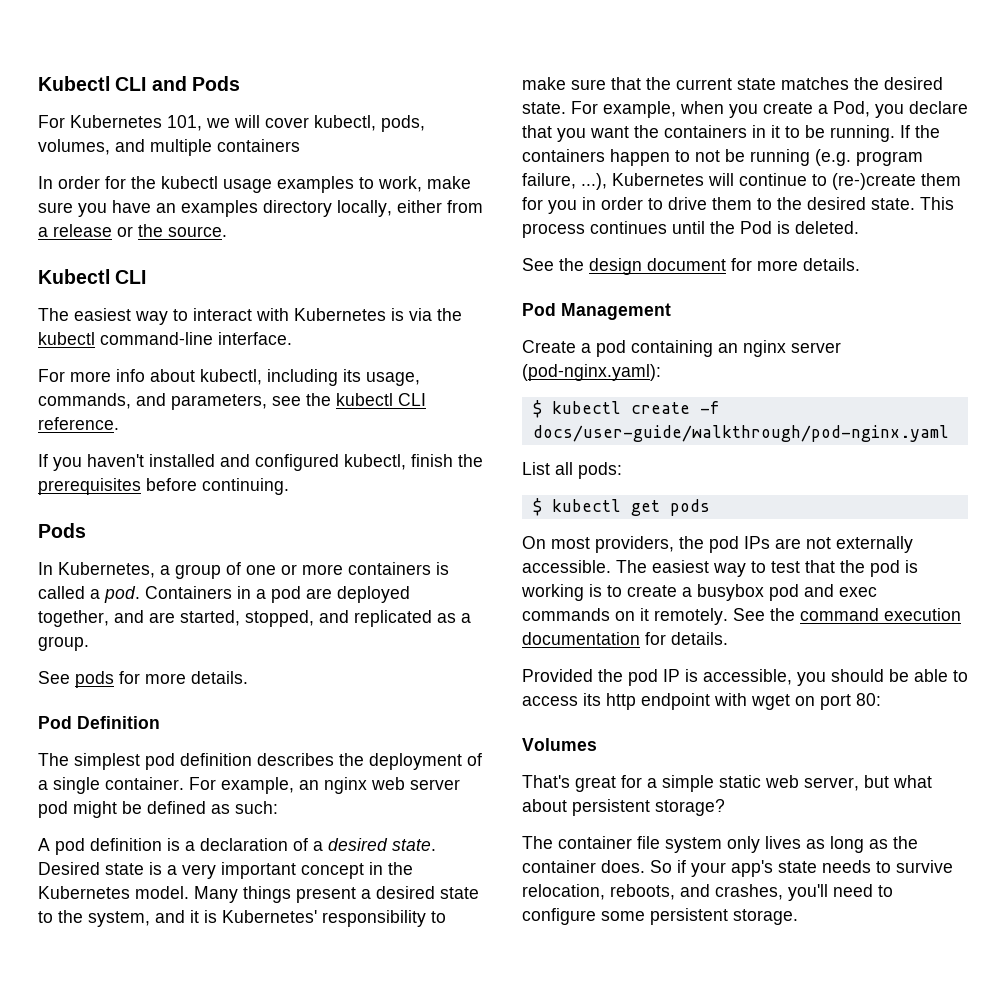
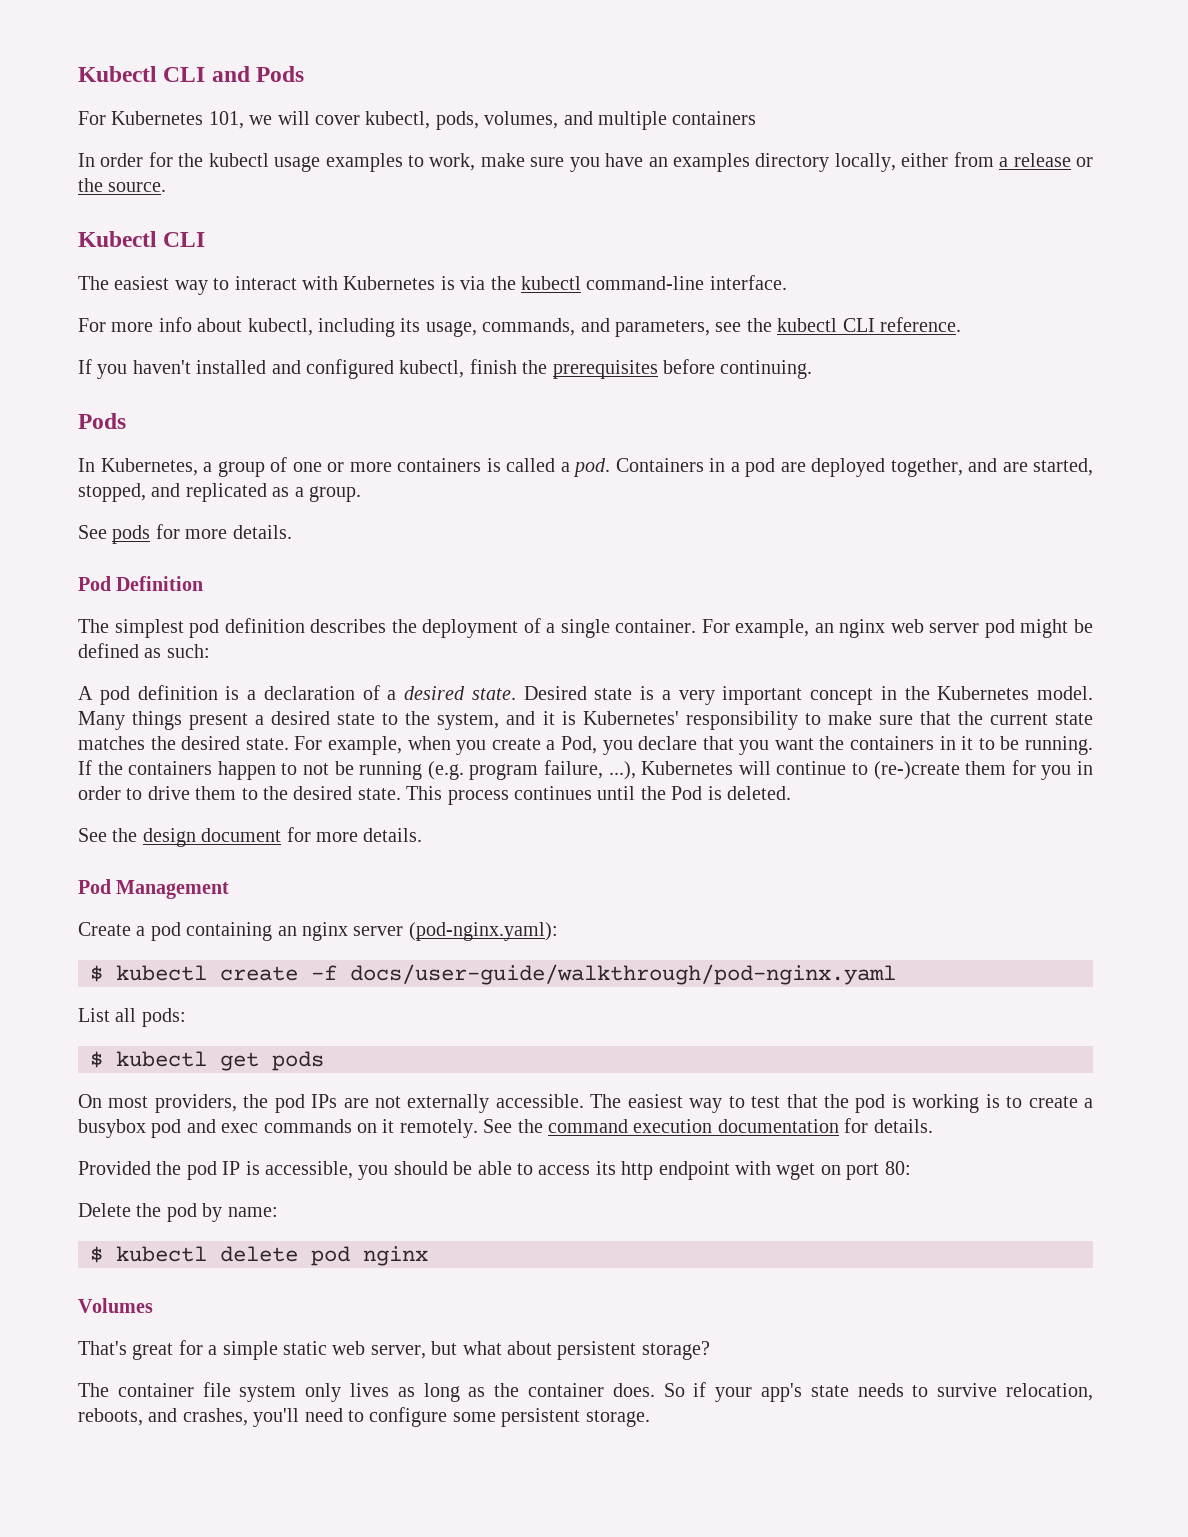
+ Delete the pod by name:
+ $ kubectl delete pod nginx

